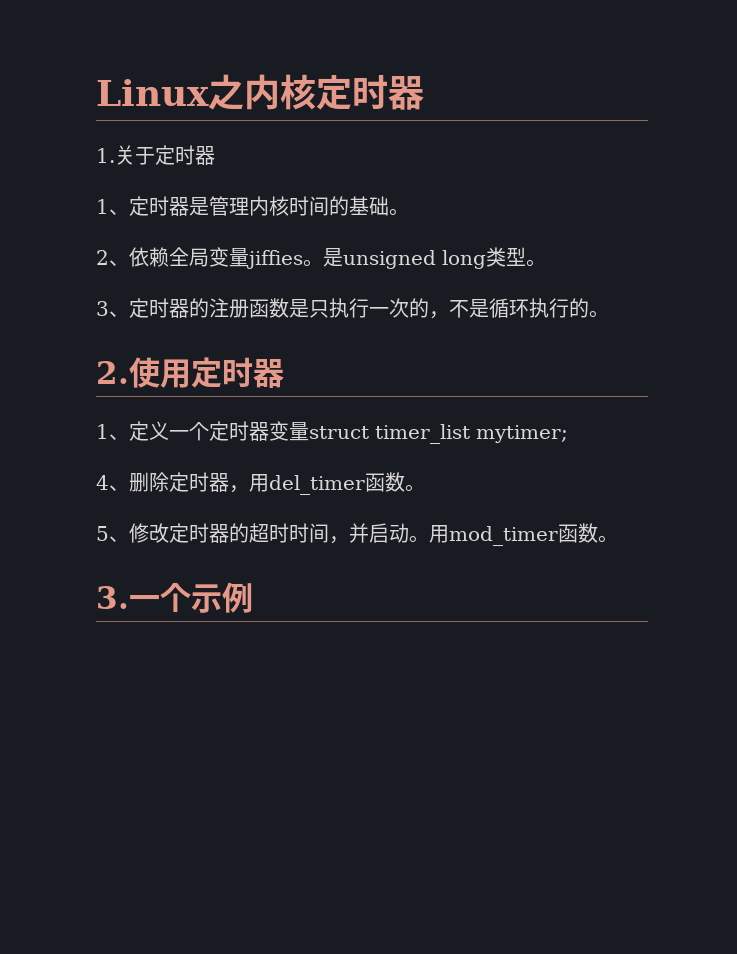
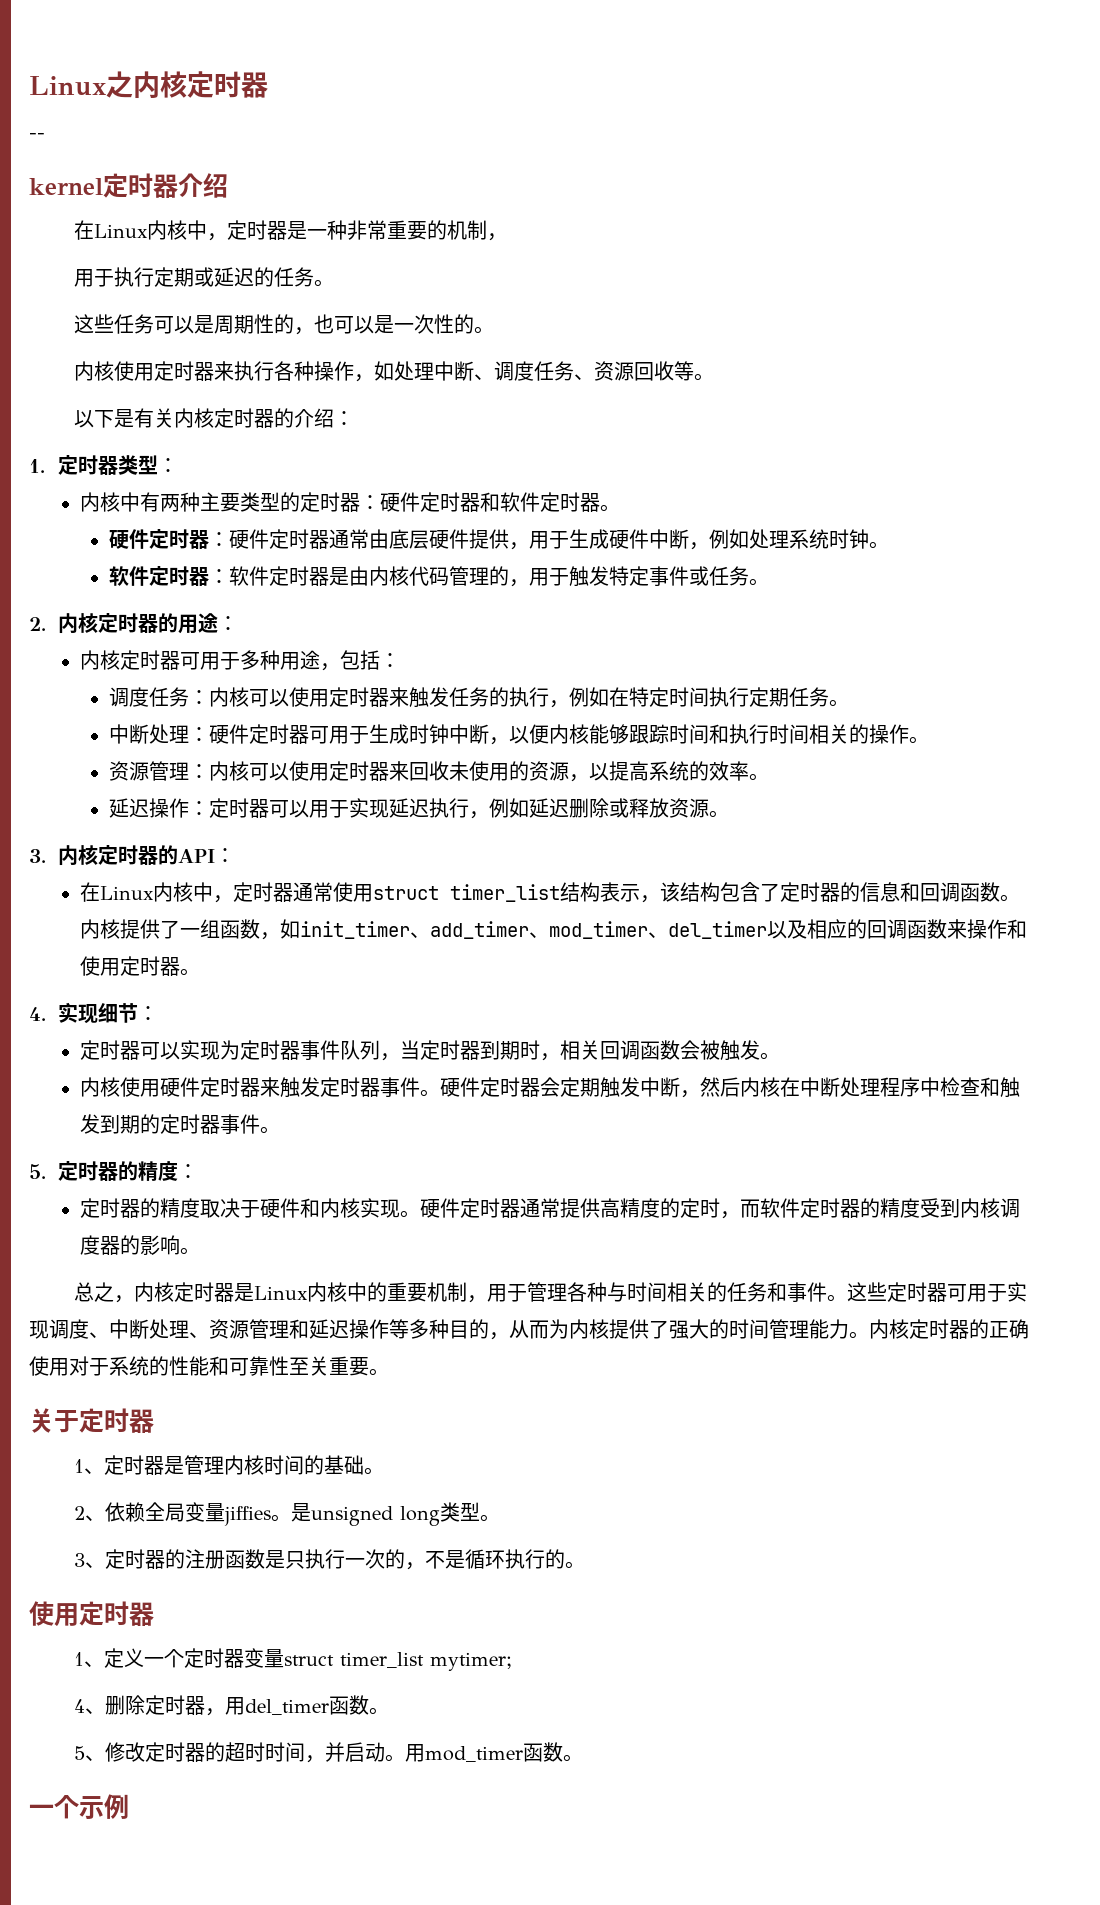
- 1.关于定时器
+ --
+ kernel定时器介绍
+ 在Linux内核中，定时器是一种非常重要的机制，
+ 用于执行定期或延迟的任务。
+ 这些任务可以是周期性的，也可以是一次性的。
+ 内核使用定时器来执行各种操作，如处理中断、调度任务、资源回收等。
+ 以下是有关内核定时器的介绍：
+ 1.定时器类型：
+ 内核中有两种主要类型的定时器：硬件定时器和软件定时器。
+ 硬件定时器：硬件定时器通常由底层硬件提供，用于生成硬件中断，例如处理系统时钟。
+ 软件定时器：软件定时器是由内核代码管理的，用于触发特定事件或任务。
+ 2.内核定时器的用途：
+ 内核定时器可用于多种用途，包括：
+ 调度任务：内核可以使用定时器来触发任务的执行，例如在特定时间执行定期任务。
+ 中断处理：硬件定时器可用于生成时钟中断，以便内核能够跟踪时间和执行时间相关的操作。
+ 资源管理：内核可以使用定时器来回收未使用的资源，以提高系统的效率。
+ 延迟操作：定时器可以用于实现延迟执行，例如延迟删除或释放资源。
+ 3.内核定时器的API：
+ 在Linux内核中，定时器通常使用struct timer_list结构表示，该结构包含了定时器的信息和回调函数。内核提供了一组函数，如init_timer、add_timer、mod_timer、del_timer以及相应的回调函数来操作和使用定时器。
+ 4.实现细节：
+ 定时器可以实现为定时器事件队列，当定时器到期时，相关回调函数会被触发。
+ 内核使用硬件定时器来触发定时器事件。硬件定时器会定期触发中断，然后内核在中断处理程序中检查和触发到期的定时器事件。
+ 5.定时器的精度：
+ 定时器的精度取决于硬件和内核实现。硬件定时器通常提供高精度的定时，而软件定时器的精度受到内核调度器的影响。
+ 总之，内核定时器是Linux内核中的重要机制，用于管理各种与时间相关的任务和事件。这些定时器可用于实现调度、中断处理、资源管理和延迟操作等多种目的，从而为内核提供了强大的时间管理能力。内核定时器的正确使用对于系统的性能和可靠性至关重要。
+ 关于定时器
  3、定时器的注册函数是只执行一次的，不是循环执行的。
- 2.使用定时器
+ 使用定时器
- 3.一个示例
+ 一个示例

